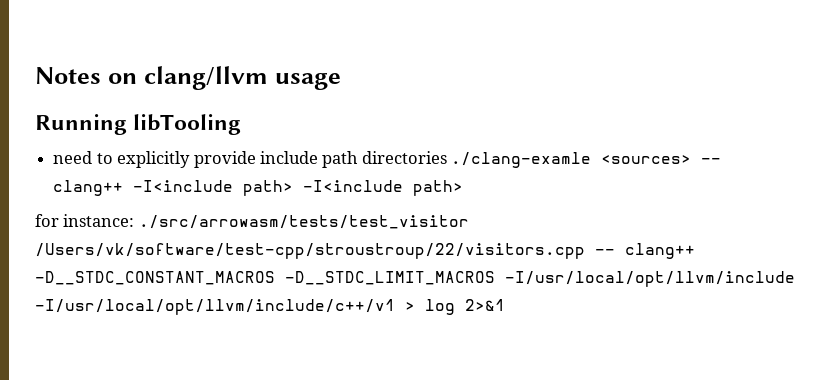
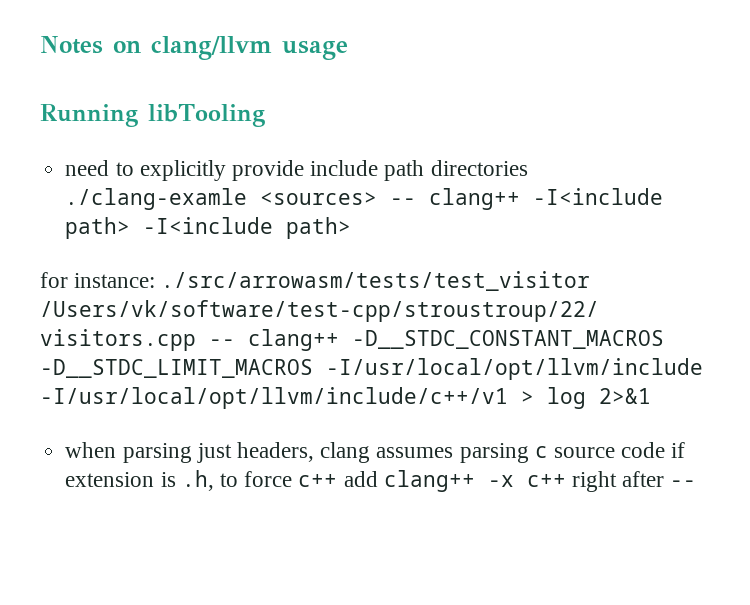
+ when parsing just headers, clang assumes parsing c source code if extension is .h, to force c++ add clang++ -x c++ right after --

